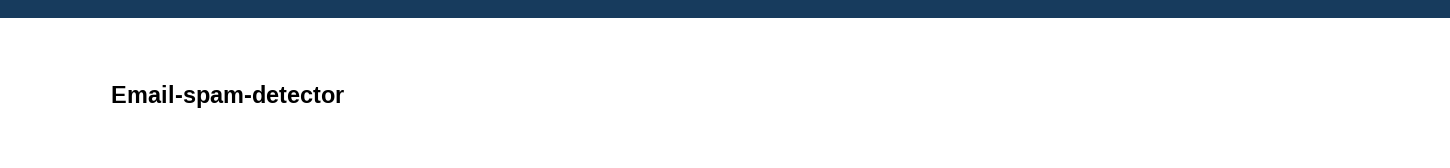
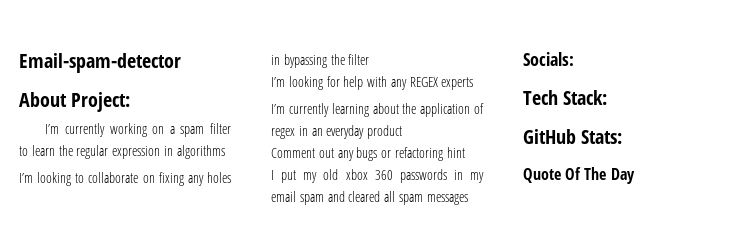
+ About Project:
+ I’m currently working on a spam filter to learn the regular expression in algorithms
+ I’m looking to collaborate on fixing any holes in bypassing the filter
+ I’m looking for help with any REGEX experts
+ I’m currently learning about the application of regex in an everyday product
+ Comment out any bugs or refactoring hint
+ I put my old xbox 360 passwords in my email spam and cleared all spam messages
+ Socials:
+ Tech Stack:
+ GitHub Stats:
+ Quote Of The Day

